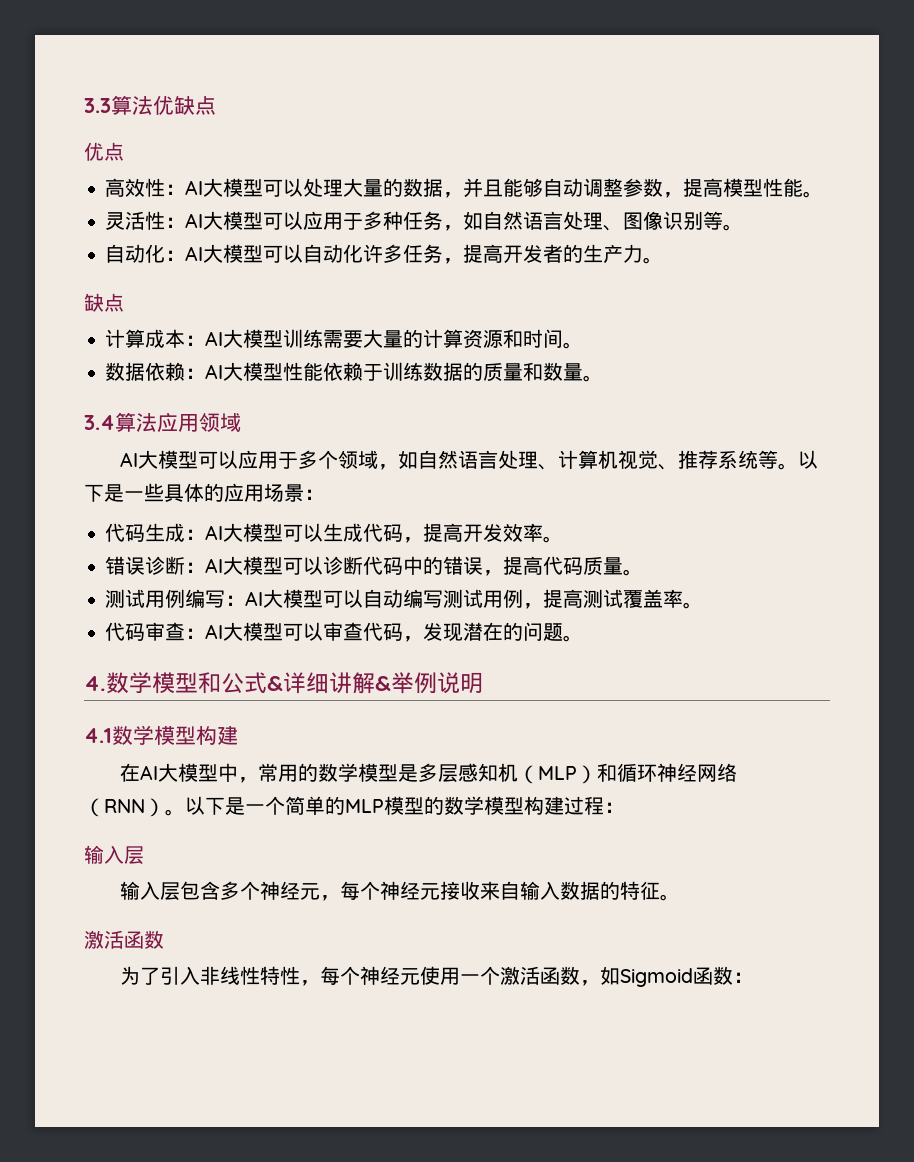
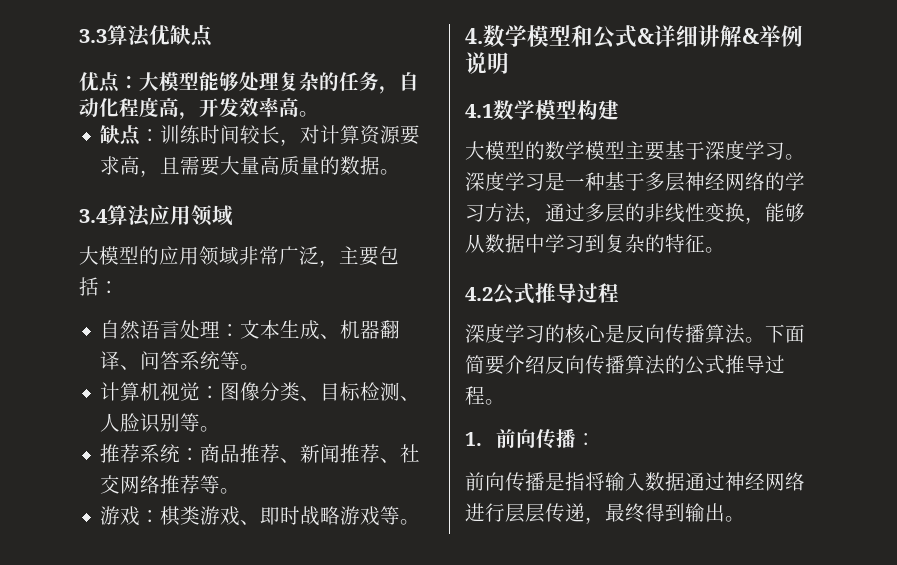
- 优点
- 高效性：AI大模型可以处理大量的数据，并且能够自动调整参数，提高模型性能。
- 灵活性：AI大模型可以应用于多种任务，如自然语言处理、图像识别等。
- 自动化：AI大模型可以自动化许多任务，提高开发者的生产力。
- 缺点
- 计算成本：AI大模型训练需要大量的计算资源和时间。
- 数据依赖：AI大模型性能依赖于训练数据的质量和数量。
+ 优点：大模型能够处理复杂的任务，自动化程度高，开发效率高。
+ 缺点：训练时间较长，对计算资源要求高，且需要大量高质量的数据。
- AI大模型可以应用于多个领域，如自然语言处理、计算机视觉、推荐系统等。以下是一些具体的应用场景：
- 代码生成：AI大模型可以生成代码，提高开发效率。
- 错误诊断：AI大模型可以诊断代码中的错误，提高代码质量。
- 测试用例编写：AI大模型可以自动编写测试用例，提高测试覆盖率。
- 代码审查：AI大模型可以审查代码，发现潜在的问题。
+ 大模型的应用领域非常广泛，主要包括：
+ 自然语言处理：文本生成、机器翻译、问答系统等。
+ 计算机视觉：图像分类、目标检测、人脸识别等。
+ 推荐系统：商品推荐、新闻推荐、社交网络推荐等。
+ 游戏：棋类游戏、即时战略游戏等。
- 在AI大模型中，常用的数学模型是多层感知机（MLP）和循环神经网络（RNN）。以下是一个简单的MLP模型的数学模型构建过程：
- 输入层
- 输入层包含多个神经元，每个神经元接收来自输入数据的特征。
- 激活函数
- 为了引入非线性特性，每个神经元使用一个激活函数，如Sigmoid函数：
+ 大模型的数学模型主要基于深度学习。深度学习是一种基于多层神经网络的学习方法，通过多层的非线性变换，能够从数据中学习到复杂的特征。
+ 4.2公式推导过程
+ 深度学习的核心是反向传播算法。下面简要介绍反向传播算法的公式推导过程。
+ 1.前向传播：
+ 前向传播是指将输入数据通过神经网络进行层层传递，最终得到输出。

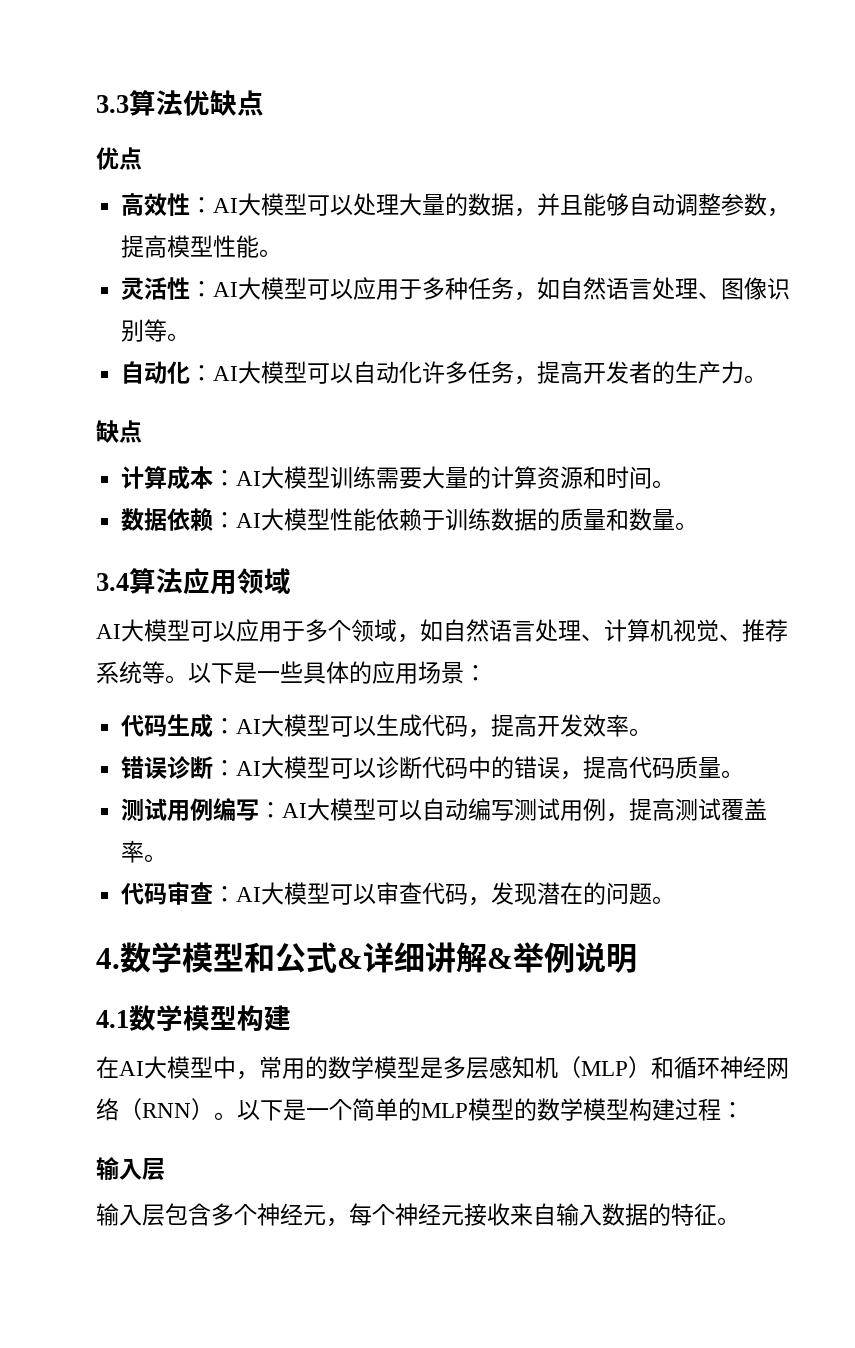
- 优点：大模型能够处理复杂的任务，自动化程度高，开发效率高。
- 缺点：训练时间较长，对计算资源要求高，且需要大量高质量的数据。
+ 优点
+ 高效性：AI大模型可以处理大量的数据，并且能够自动调整参数，提高模型性能。
+ 灵活性：AI大模型可以应用于多种任务，如自然语言处理、图像识别等。
+ 自动化：AI大模型可以自动化许多任务，提高开发者的生产力。
+ 缺点
+ 计算成本：AI大模型训练需要大量的计算资源和时间。
+ 数据依赖：AI大模型性能依赖于训练数据的质量和数量。
- 大模型的应用领域非常广泛，主要包括：
- 自然语言处理：文本生成、机器翻译、问答系统等。
- 计算机视觉：图像分类、目标检测、人脸识别等。
- 推荐系统：商品推荐、新闻推荐、社交网络推荐等。
- 游戏：棋类游戏、即时战略游戏等。
+ AI大模型可以应用于多个领域，如自然语言处理、计算机视觉、推荐系统等。以下是一些具体的应用场景：
+ 代码生成：AI大模型可以生成代码，提高开发效率。
+ 错误诊断：AI大模型可以诊断代码中的错误，提高代码质量。
+ 测试用例编写：AI大模型可以自动编写测试用例，提高测试覆盖率。
+ 代码审查：AI大模型可以审查代码，发现潜在的问题。
- 大模型的数学模型主要基于深度学习。深度学习是一种基于多层神经网络的学习方法，通过多层的非线性变换，能够从数据中学习到复杂的特征。
- 4.2公式推导过程
- 深度学习的核心是反向传播算法。下面简要介绍反向传播算法的公式推导过程。
- 1.前向传播：
- 前向传播是指将输入数据通过神经网络进行层层传递，最终得到输出。
+ 在AI大模型中，常用的数学模型是多层感知机（MLP）和循环神经网络（RNN）。以下是一个简单的MLP模型的数学模型构建过程：
+ 输入层
+ 输入层包含多个神经元，每个神经元接收来自输入数据的特征。

